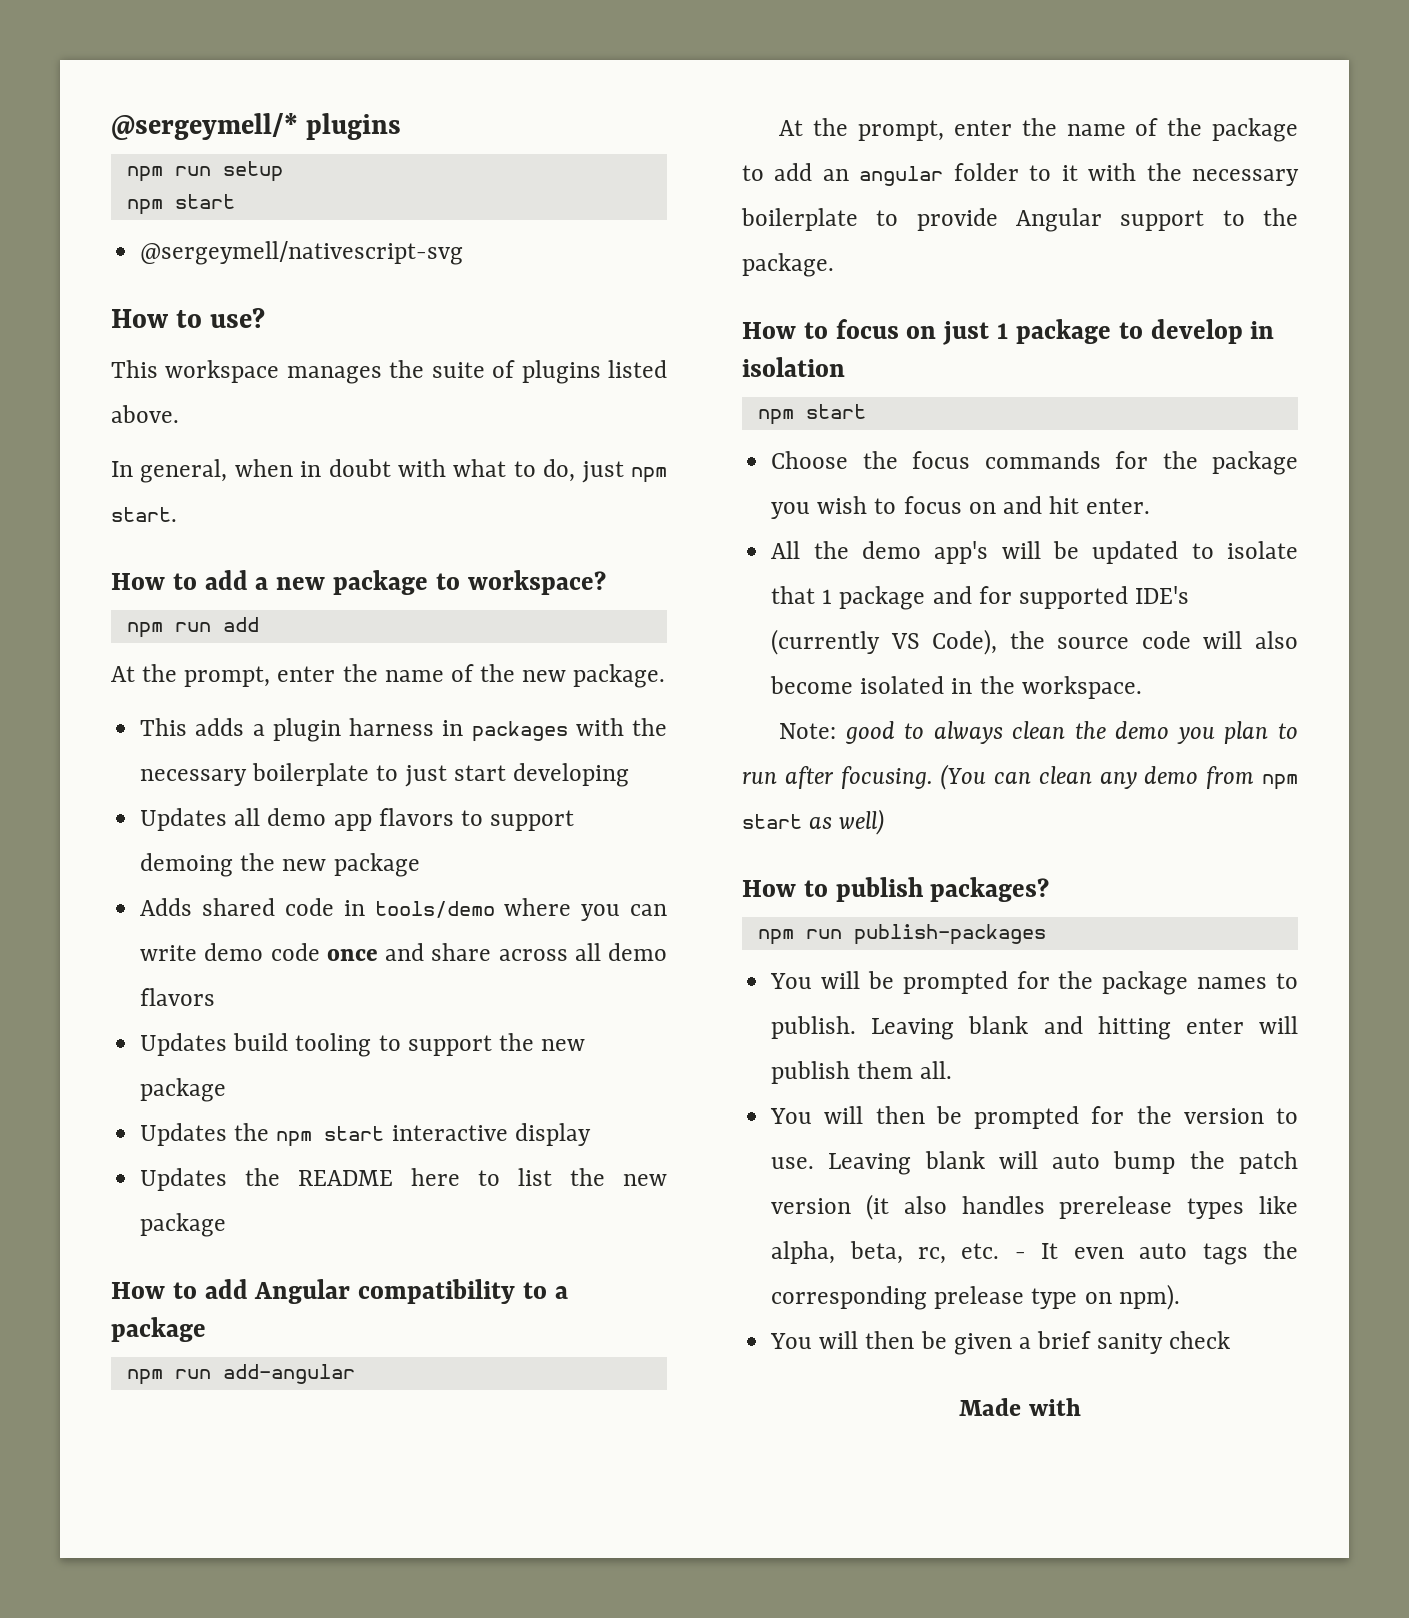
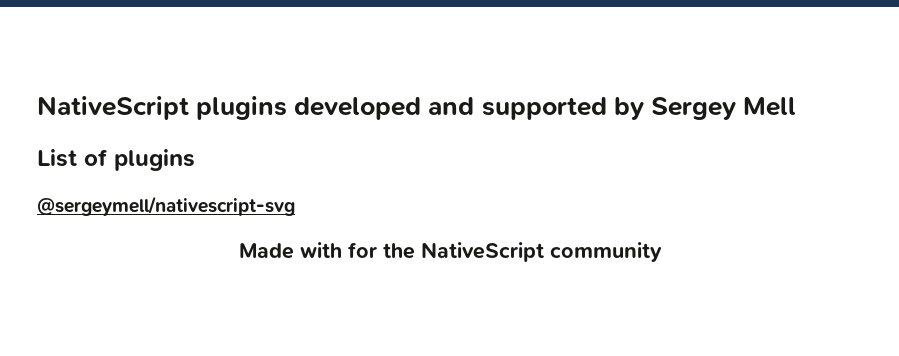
- @sergeymell/* plugins
- npm run setup
- npm start
+ NativeScript plugins developed and supported by Sergey Mell
+ List of plugins
  @sergeymell/nativescript-svg
- How to use?
- This workspace manages the suite of plugins listed above.
- In general, when in doubt with what to do, just npm start.
- How to add a new package to workspace?
- npm run add
- At the prompt, enter the name of the new package.
- This adds a plugin harness in packages with the necessary boilerplate to just start developing
- Updates all demo app flavors to support demoing the new package
- Adds shared code in tools/demo where you can write demo code once and share across all demo flavors
- Updates build tooling to support the new package
- Updates the npm start interactive display
- Updates the README here to list the new package
- How to add Angular compatibility to a package
- npm run add-angular
- At the prompt, enter the name of the package to add an angular folder to it with the necessary boilerplate to provide Angular support to the package.
- How to focus on just 1 package to develop in isolation
- npm start
- Choose the focus commands for the package you wish to focus on and hit enter.
- All the demo app's will be updated to isolate that 1 package and for supported IDE's (currently VS Code), the source code will also become isolated in the workspace.
- Note: good to always clean the demo you plan to run after focusing. (You can clean any demo from npm start as well)
- How to publish packages?
- npm run publish-packages
- You will be prompted for the package names to publish. Leaving blank and hitting enter will publish them all.
- You will then be prompted for the version to use. Leaving blank will auto bump the patch version (it also handles prerelease types like alpha, beta, rc, etc. - It even auto tags the corresponding prelease type on npm).
- You will then be given a brief sanity check
- Made with
+ Made with for the NativeScript community

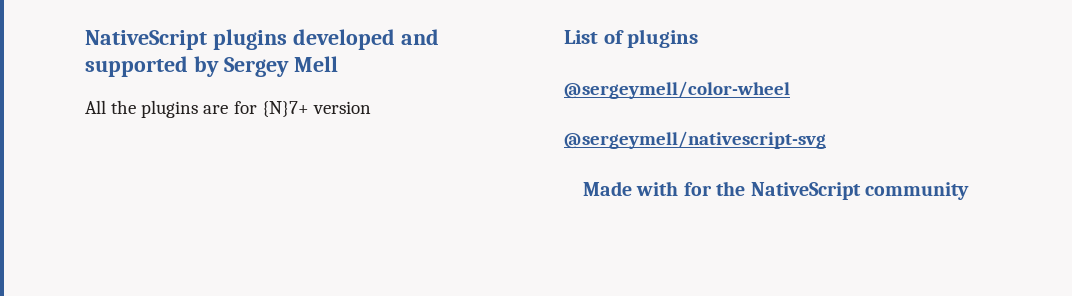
+ All the plugins are for {N}7+ version
+ @sergeymell/color-wheel

